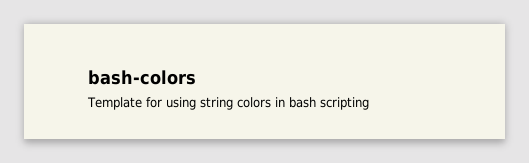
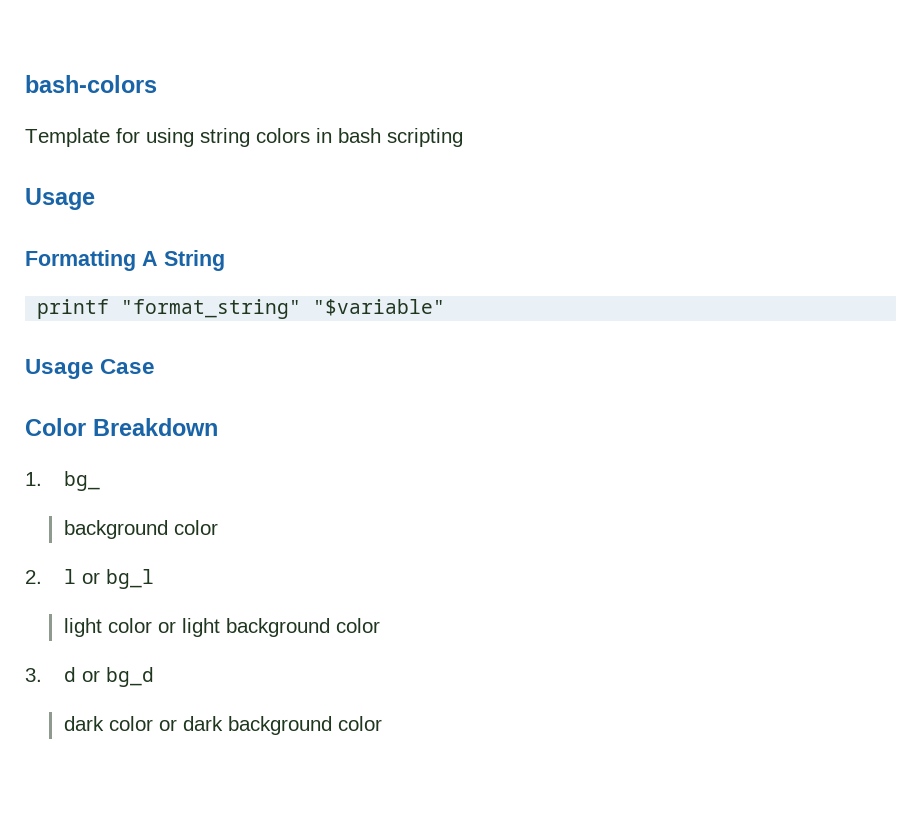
  Template for using string colors in bash scripting
+ Usage
+ Formatting A String
+ printf "format_string" "$variable"
+ Usage Case
+ Color Breakdown
+ 1. bg_
+ background color
+ 2. l or bg_l
+ light color or light background color
+ 3. d or bg_d
+ dark color or dark background color

